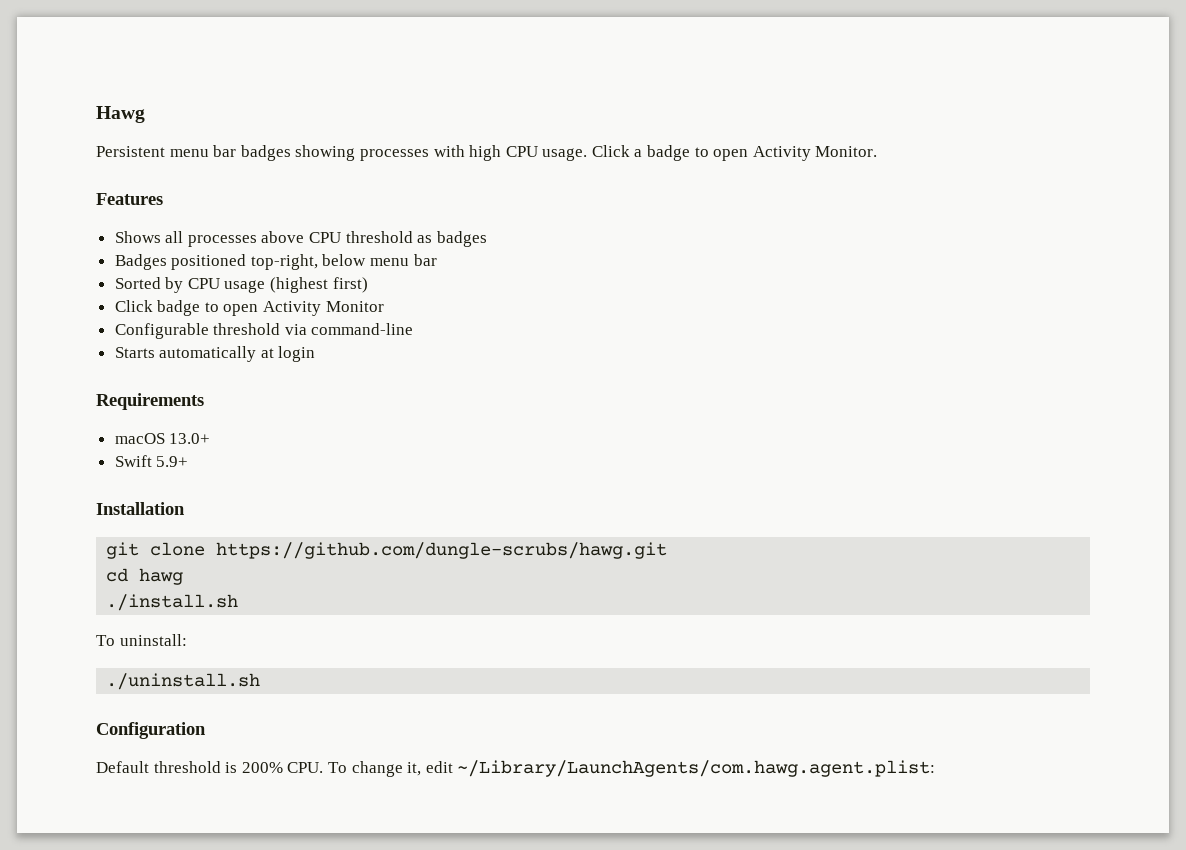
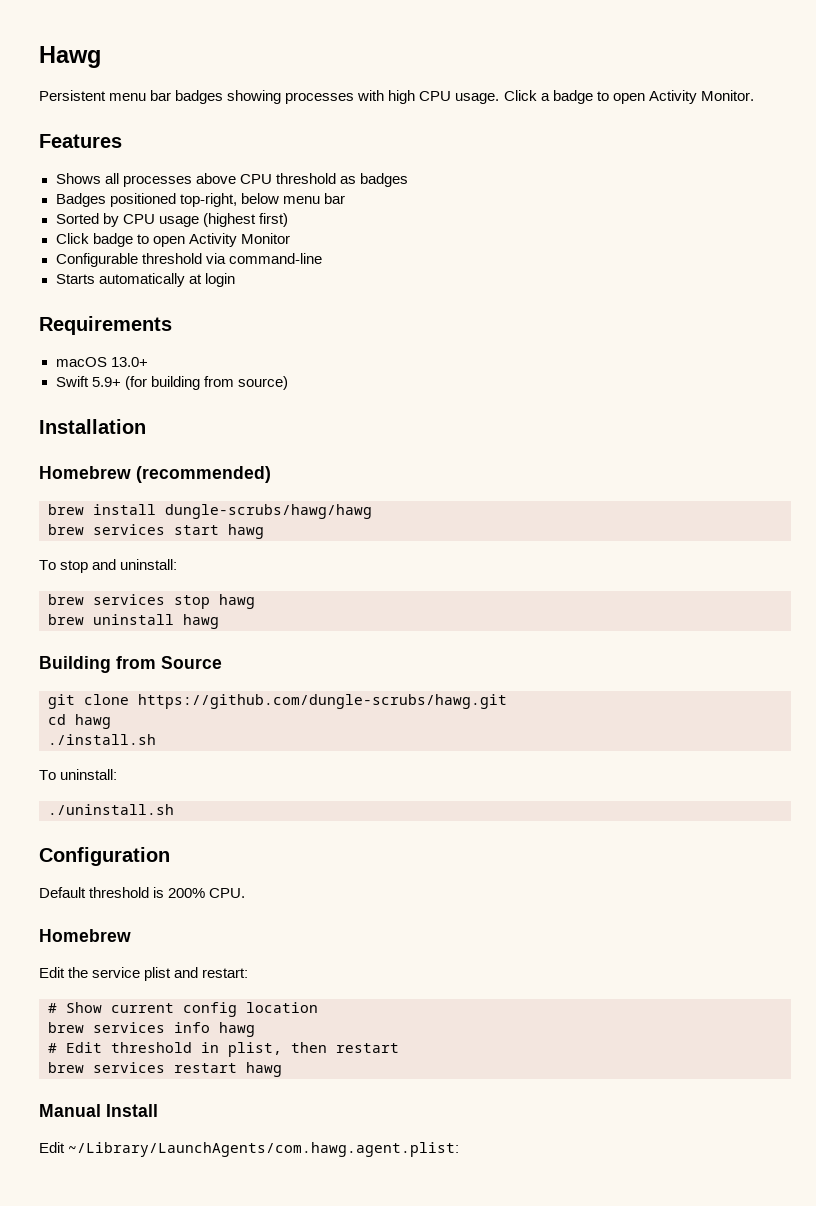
- Swift 5.9+
+ Swift 5.9+ (for building from source)
  Installation
+ Homebrew (recommended)
+ brew install dungle-scrubs/hawg/hawg
+ brew services start hawg
+ To stop and uninstall:
+ brew services stop hawg
+ brew uninstall hawg
+ Building from Source
- Default threshold is 200% CPU. To change it, edit ~/Library/LaunchAgents/com.hawg.agent.plist:
+ Default threshold is 200% CPU.
+ Homebrew
+ Edit the service plist and restart:
+ # Show current config location
+ brew services info hawg
+ # Edit threshold in plist, then restart
+ brew services restart hawg
+ Manual Install
+ Edit ~/Library/LaunchAgents/com.hawg.agent.plist:

